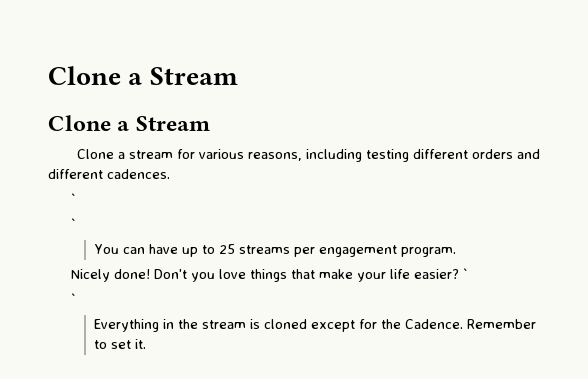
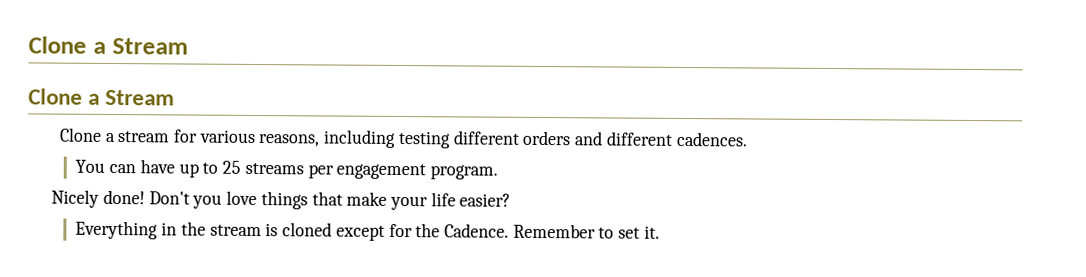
  Clone a stream for various reasons, including testing different orders and different cadences.
- `
- `
- Don't you love things that make your life easier? `
- `
+ Don't you love things that make your life easier?

